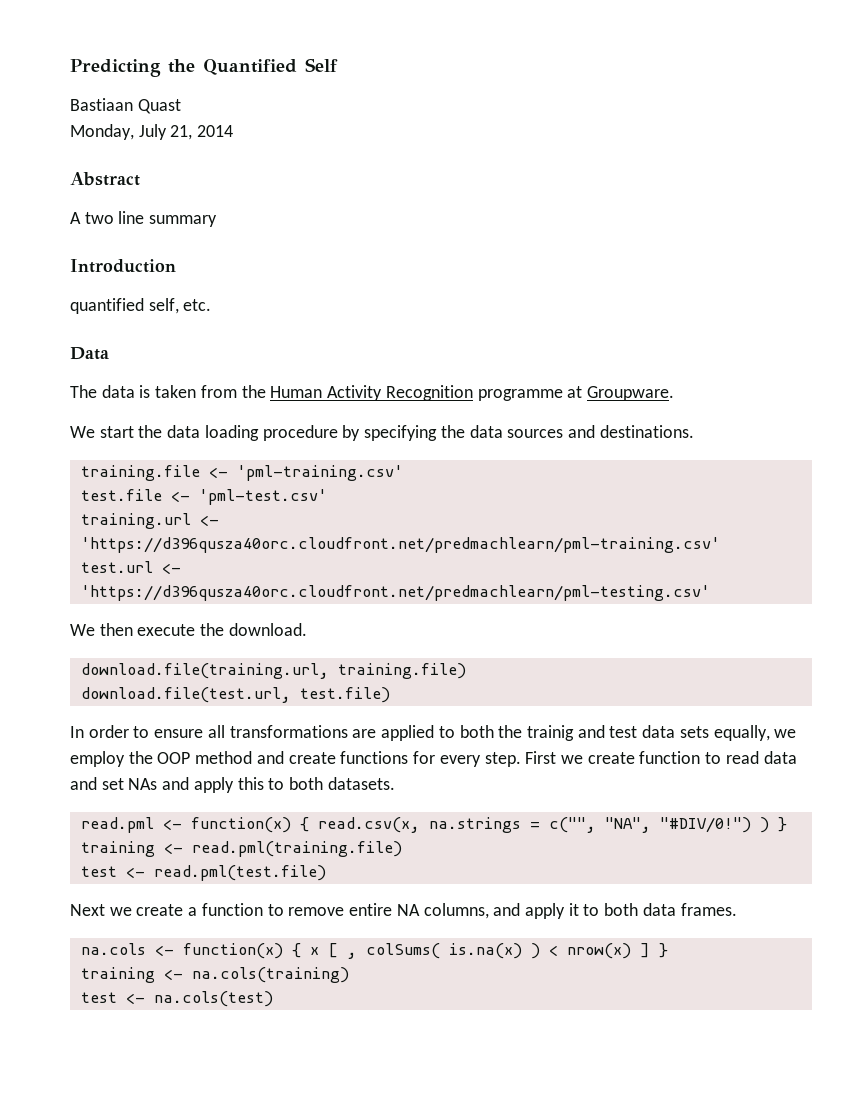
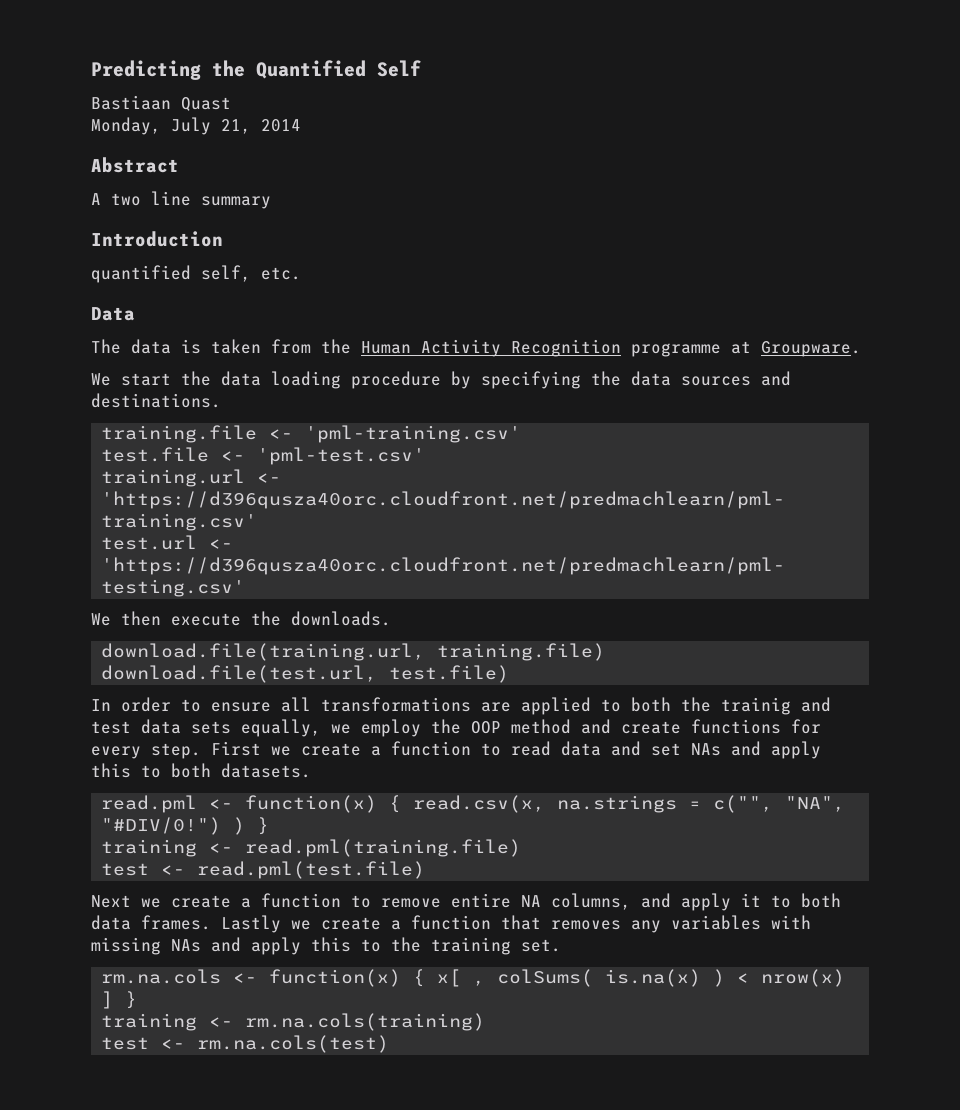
- We then execute the download.
+ We then execute the downloads.
- First we create function to read data and set NAs and apply this to both datasets.
+ First we create a function to read data and set NAs and apply this to both datasets.
- Next we create a function to remove entire NA columns, and apply it to both data frames.
- na.cols <- function(x) { x [ , colSums( is.na(x) ) < nrow(x) ] }
+ Next we create a function to remove entire NA columns, and apply it to both data frames. Lastly we create a function that removes any variables with missing NAs and apply this to the training set.
+ rm.na.cols <- function(x) { x[ , colSums( is.na(x) ) < nrow(x) ] }
- training <- na.cols(training)
- test <- na.cols(test)
+ training <- rm.na.cols(training)
+ test <- rm.na.cols(test)

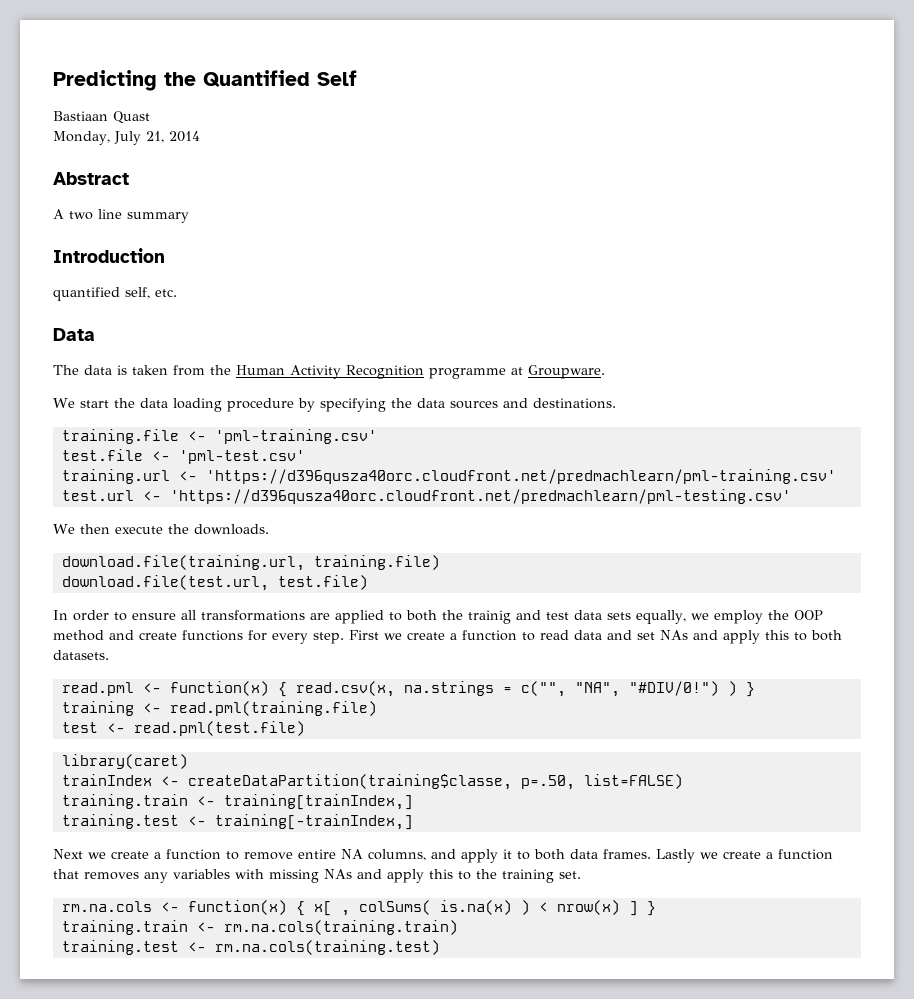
+ library(caret)
+ trainIndex <- createDataPartition(training$classe, p=.50, list=FALSE)
+ training.train <- training[trainIndex,]
+ training.test <- training[-trainIndex,]
- training <- rm.na.cols(training)
- test <- rm.na.cols(test)
+ training.train <- rm.na.cols(training.train)
+ training.test <- rm.na.cols(training.test)

